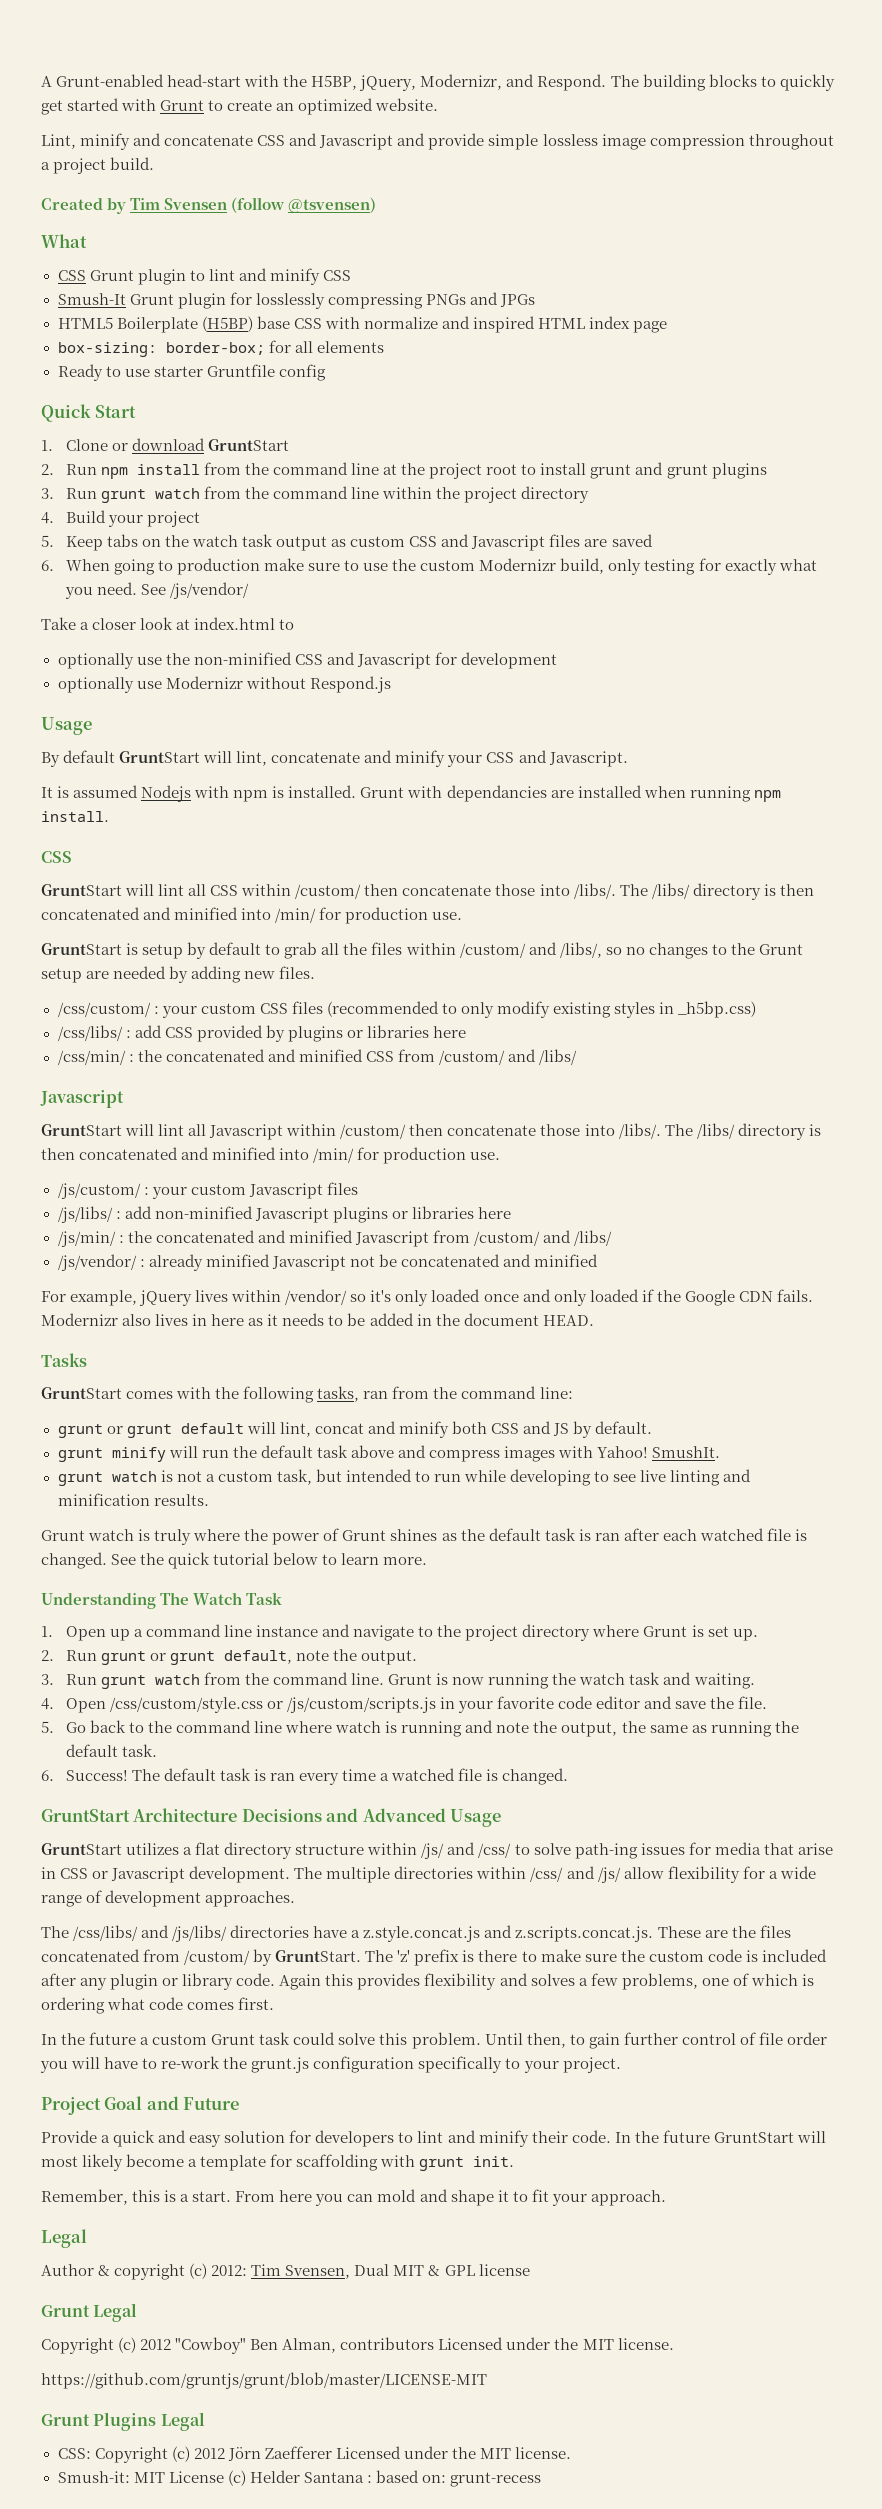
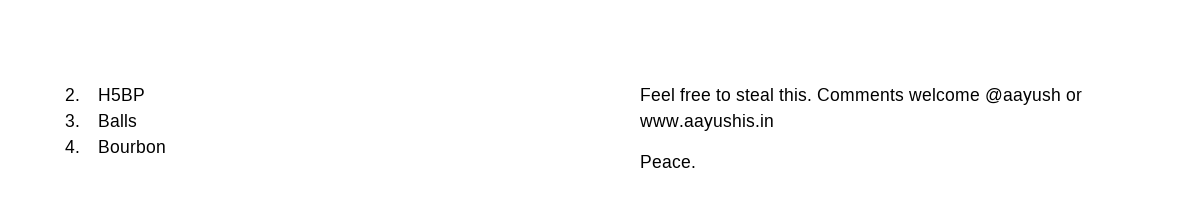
- A Grunt-enabled head-start with the H5BP, jQuery, Modernizr, and Respond. The building blocks to quickly get started with Grunt to create an optimized website.
- Lint, minify and concatenate CSS and Javascript and provide simple lossless image compression throughout a project build.
- Created by Tim Svensen (follow @tsvensen)
- What
- CSS Grunt plugin to lint and minify CSS
- Smush-It Grunt plugin for losslessly compressing PNGs and JPGs
- HTML5 Boilerplate (H5BP) base CSS with normalize and inspired HTML index page
- box-sizing: border-box; for all elements
- Ready to use starter Gruntfile config
- Quick Start
- 1. Clone or download GruntStart
- 2. Run npm install from the command line at the project root to install grunt and grunt plugins
- 3. Run grunt watch from the command line within the project directory
- 4. Build your project
- 5. Keep tabs on the watch task output as custom CSS and Javascript files are saved
- 6. When going to production make sure to use the custom Modernizr build, only testing for exactly what you need. See /js/vendor/
- Take a closer look at index.html to
- optionally use the non-minified CSS and Javascript for development
- optionally use Modernizr without Respond.js
- Usage
- By default GruntStart will lint, concatenate and minify your CSS and Javascript.
- It is assumed Nodejs with npm is installed. Grunt with dependancies are installed when running npm install.
- CSS
- GruntStart will lint all CSS within /custom/ then concatenate those into /libs/. The /libs/ directory is then concatenated and minified into /min/ for production use.
- GruntStart is setup by default to grab all the files within /custom/ and /libs/, so no changes to the Grunt setup are needed by adding new files.
- /css/custom/ : your custom CSS files (recommended to only modify existing styles in _h5bp.css)
- /css/libs/ : add CSS provided by plugins or libraries here
- /css/min/ : the concatenated and minified CSS from /custom/ and /libs/
- Javascript
- GruntStart will lint all Javascript within /custom/ then concatenate those into /libs/. The /libs/ directory is then concatenated and minified into /min/ for production use.
- /js/custom/ : your custom Javascript files
- /js/libs/ : add non-minified Javascript plugins or libraries here
- /js/min/ : the concatenated and minified Javascript from /custom/ and /libs/
- /js/vendor/ : already minified Javascript not be concatenated and minified
- For example, jQuery lives within /vendor/ so it's only loaded once and only loaded if the Google CDN fails. Modernizr also lives in here as it needs to be added in the document HEAD.
- Tasks
- GruntStart comes with the following tasks, ran from the command line:
- grunt or grunt default will lint, concat and minify both CSS and JS by default.
- grunt minify will run the default task above and compress images with Yahoo! SmushIt.
- grunt watch is not a custom task, but intended to run while developing to see live linting and minification results.
- Grunt watch is truly where the power of Grunt shines as the default task is ran after each watched file is changed. See the quick tutorial below to learn more.
- Understanding The Watch Task
- 1. Open up a command line instance and navigate to the project directory where Grunt is set up.
- 2. Run grunt or grunt default, note the output.
- 3. Run grunt watch from the command line. Grunt is now running the watch task and waiting.
- 4. Open /css/custom/style.css or /js/custom/scripts.js in your favorite code editor and save the file.
- 5. Go back to the command line where watch is running and note the output, the same as running the default task.
- 6. Success! The default task is ran every time a watched file is changed.
- GruntStart Architecture Decisions and Advanced Usage
- GruntStart utilizes a flat directory structure within /js/ and /css/ to solve path-ing issues for media that arise in CSS or Javascript development. The multiple directories within /css/ and /js/ allow flexibility for a wide range of development approaches.
- The /css/libs/ and /js/libs/ directories have a z.style.concat.js and z.scripts.concat.js. These are the files concatenated from /custom/ by GruntStart. The 'z' prefix is there to make sure the custom code is included after any plugin or library code. Again this provides flexibility and solves a few problems, one of which is ordering what code comes first.
- In the future a custom Grunt task could solve this problem. Until then, to gain further control of file order you will have to re-work the grunt.js configuration specifically to your project.
- Project Goal and Future
- Provide a quick and easy solution for developers to lint and minify their code. In the future GruntStart will most likely become a template for scaffolding with grunt init.
- Remember, this is a start. From here you can mold and shape it to fit your approach.
- Legal
- Author & copyright (c) 2012: Tim Svensen, Dual MIT & GPL license
- Grunt Legal
- Copyright (c) 2012 "Cowboy" Ben Alman, contributors Licensed under the MIT license.
- https://github.com/gruntjs/grunt/blob/master/LICENSE-MIT
- Grunt Plugins Legal
- CSS: Copyright (c) 2012 Jörn Zaefferer Licensed under the MIT license.
- Smush-it: MIT License (c) Helder Santana : based on: grunt-recess
+ 2. H5BP
+ 3. Balls
+ 4. Bourbon
+ Feel free to steal this. Comments welcome @aayush or www.aayushis.in
+ Peace.

